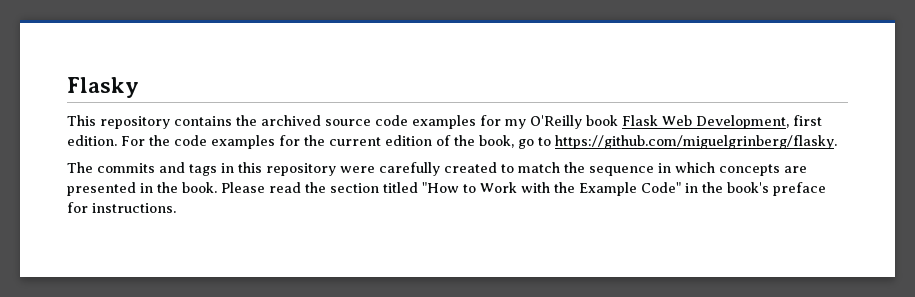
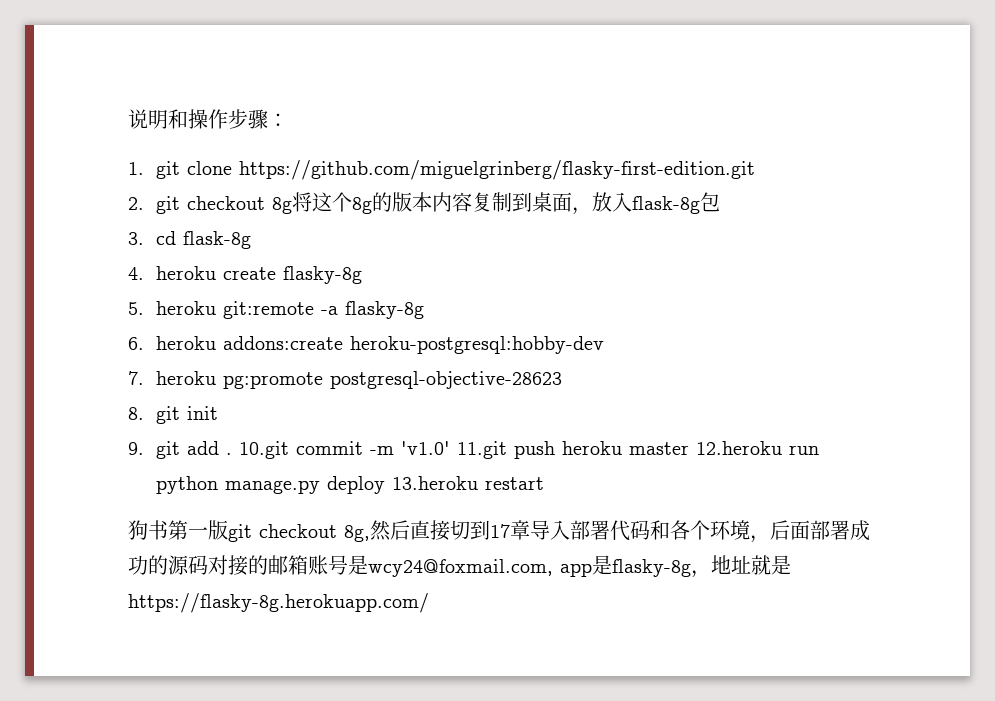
- Flasky
- This repository contains the archived source code examples for my O'Reilly book Flask Web Development, first edition. For the code examples for the current edition of the book, go to https://github.com/miguelgrinberg/flasky.
- The commits and tags in this repository were carefully created to match the sequence in which concepts are presented in the book. Please read the section titled "How to Work with the Example Code" in the book's preface for instructions.
+ 说明和操作步骤：
+ 1. git clone https://github.com/miguelgrinberg/flasky-first-edition.git
+ 2. git checkout 8g将这个8g的版本内容复制到桌面，放入flask-8g包
+ 3. cd flask-8g
+ 4. heroku create flasky-8g
+ 5. heroku git:remote -a flasky-8g
+ 6. heroku addons:create heroku-postgresql:hobby-dev
+ 7. heroku pg:promote postgresql-objective-28623
+ 8. git init
+ 9. git add . 10.git commit -m 'v1.0' 11.git push heroku master 12.heroku run python manage.py deploy 13.heroku restart
+ 狗书第一版git checkout 8g,然后直接切到17章导入部署代码和各个环境，后面部署成功的源码对接的邮箱账号是wcy24@foxmail.com, app是flasky-8g，地址就是https://flasky-8g.herokuapp.com/

